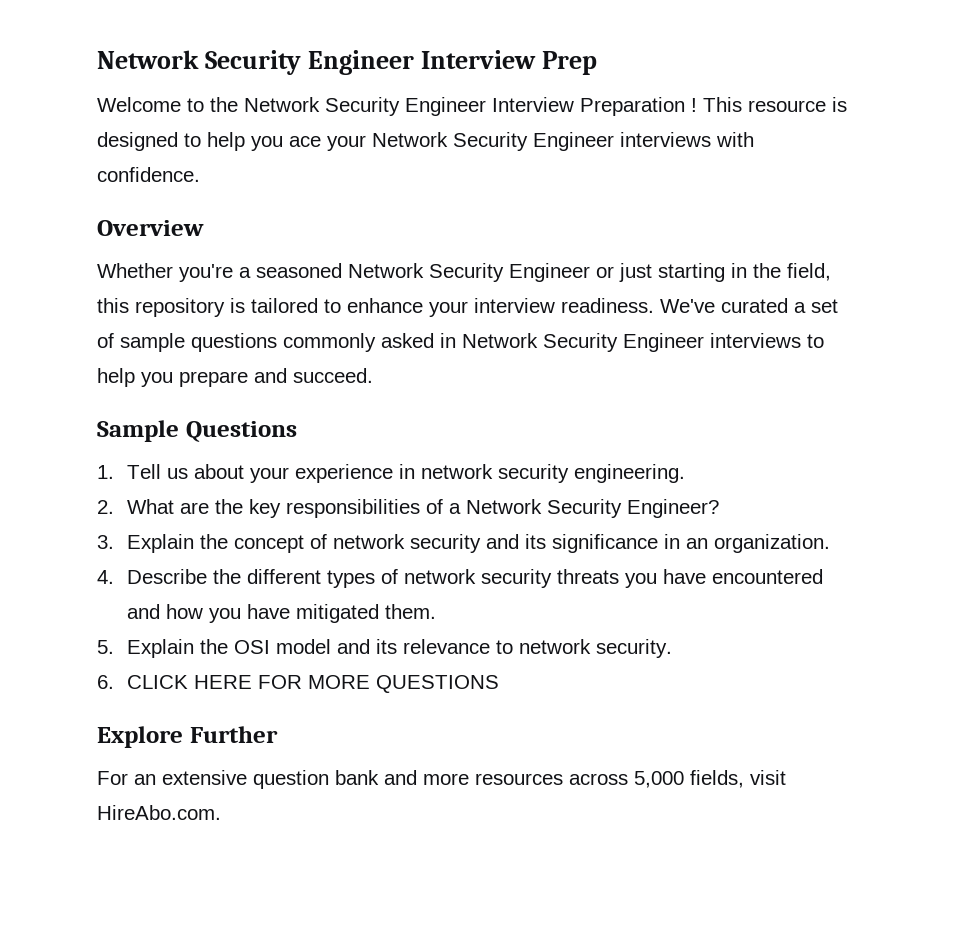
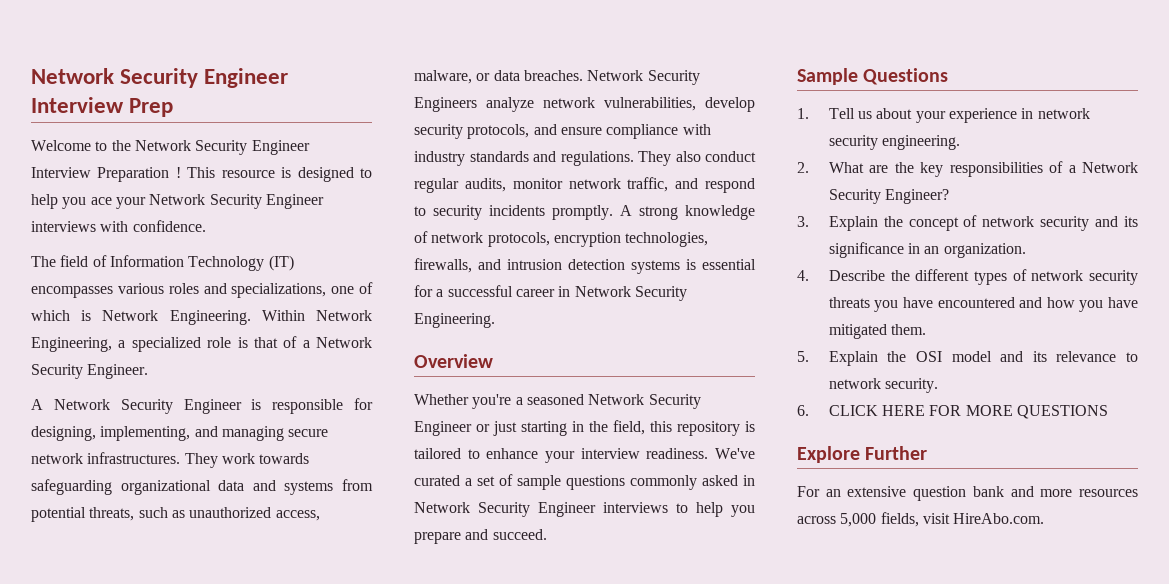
+ The field of Information Technology (IT) encompasses various roles and specializations, one of which is Network Engineering. Within Network Engineering, a specialized role is that of a Network Security Engineer.
+ A Network Security Engineer is responsible for designing, implementing, and managing secure network infrastructures. They work towards safeguarding organizational data and systems from potential threats, such as unauthorized access, malware, or data breaches. Network Security Engineers analyze network vulnerabilities, develop security protocols, and ensure compliance with industry standards and regulations. They also conduct regular audits, monitor network traffic, and respond to security incidents promptly. A strong knowledge of network protocols, encryption technologies, firewalls, and intrusion detection systems is essential for a successful career in Network Security Engineering.

